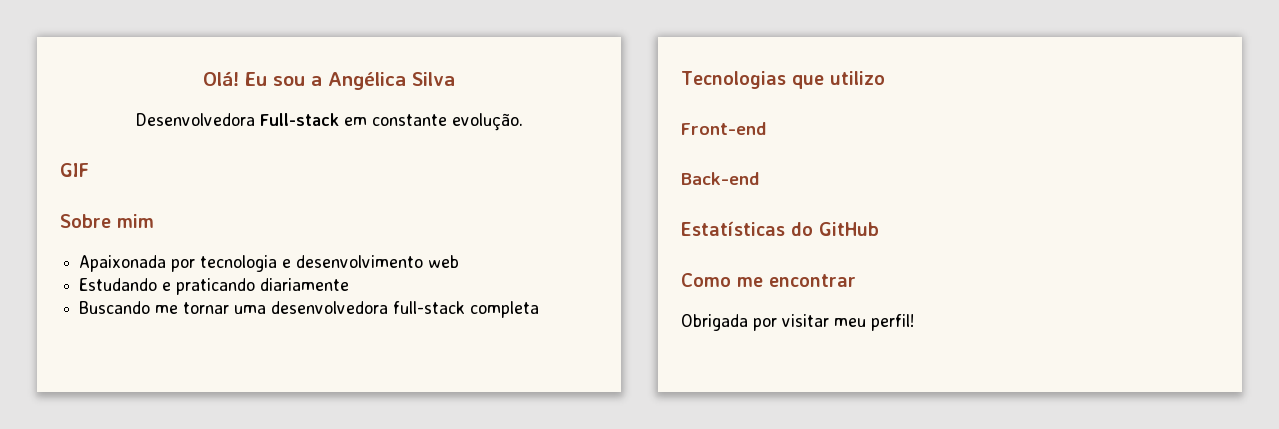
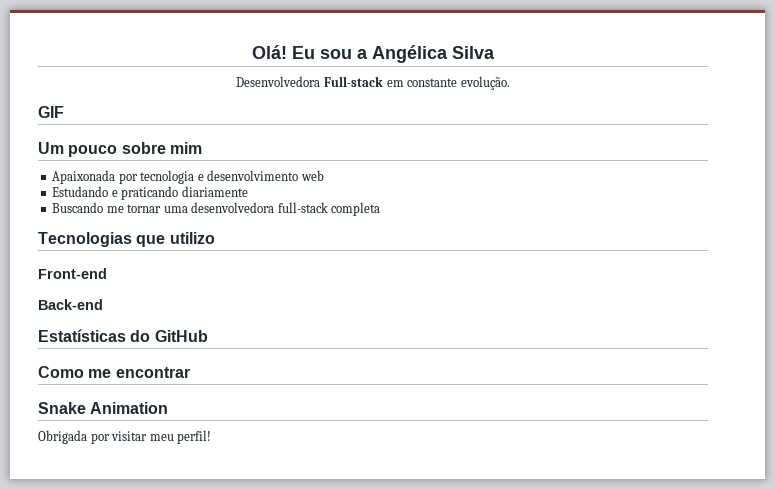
- Sobre mim
+ Um pouco sobre mim
+ Snake Animation

